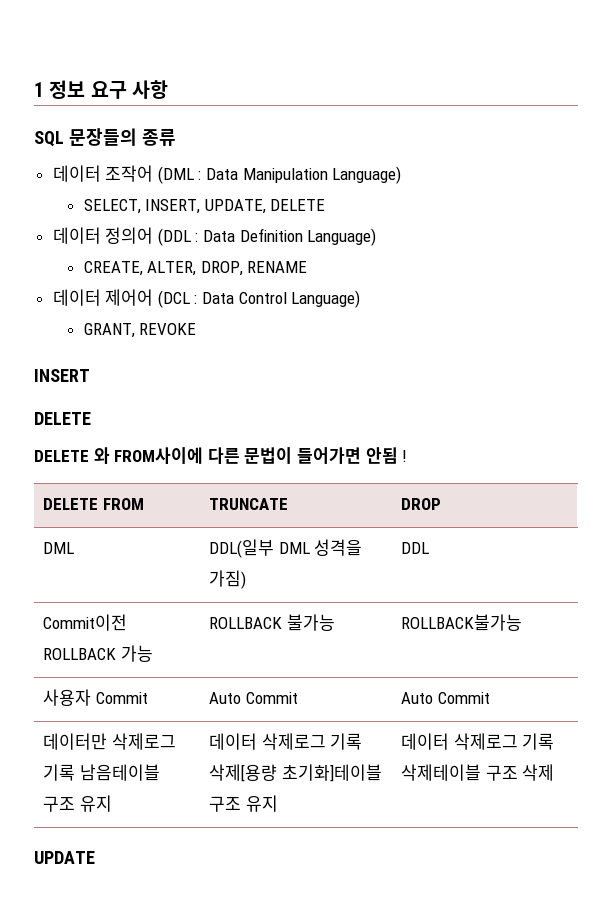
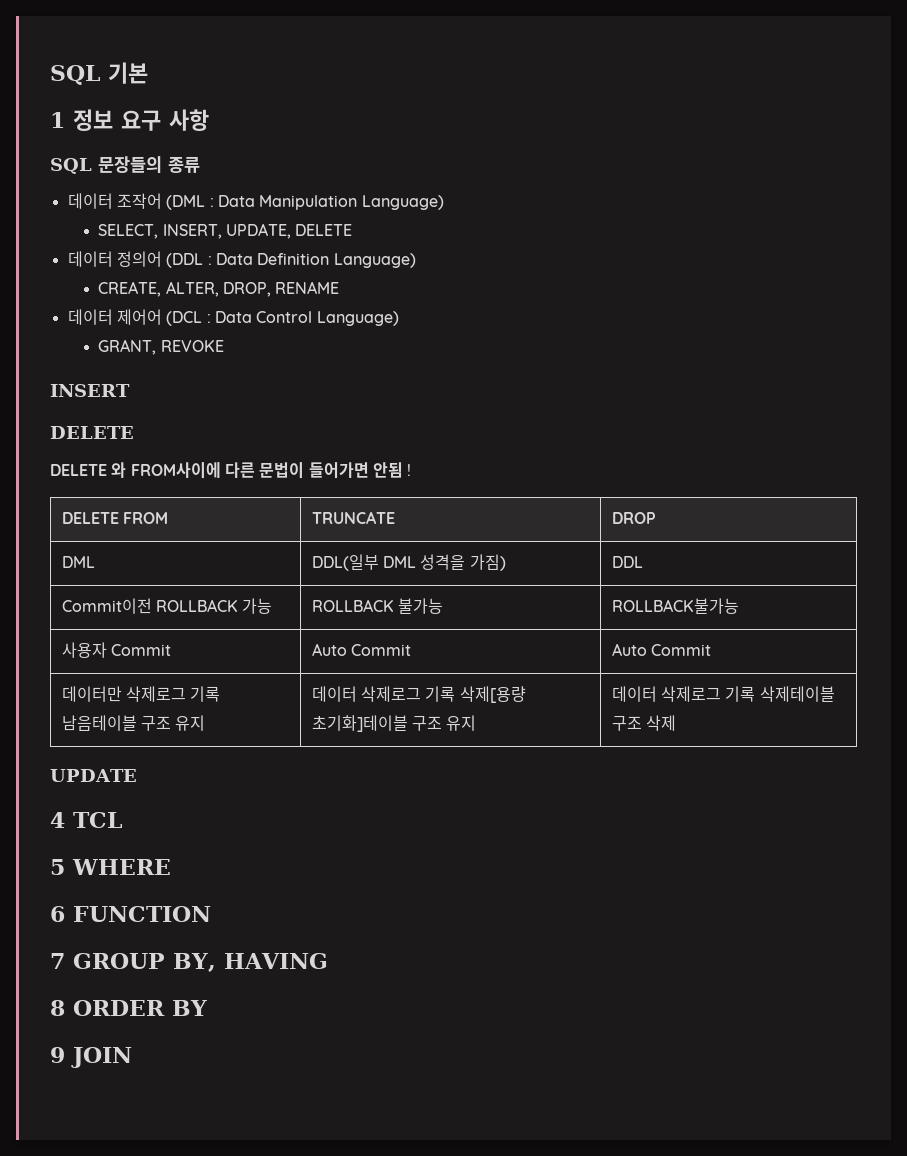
+ SQL 기본
+ 4 TCL
+ 5 WHERE
+ 6 FUNCTION
+ 7 GROUP BY, HAVING
+ 8 ORDER BY
+ 9 JOIN

